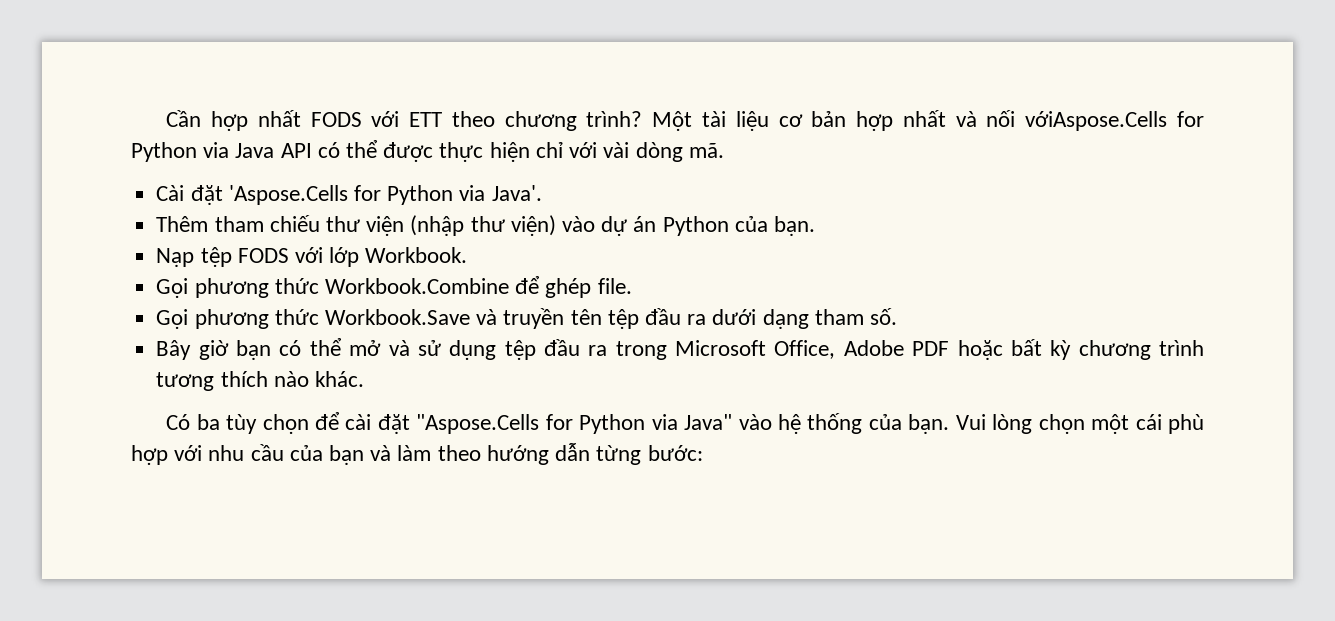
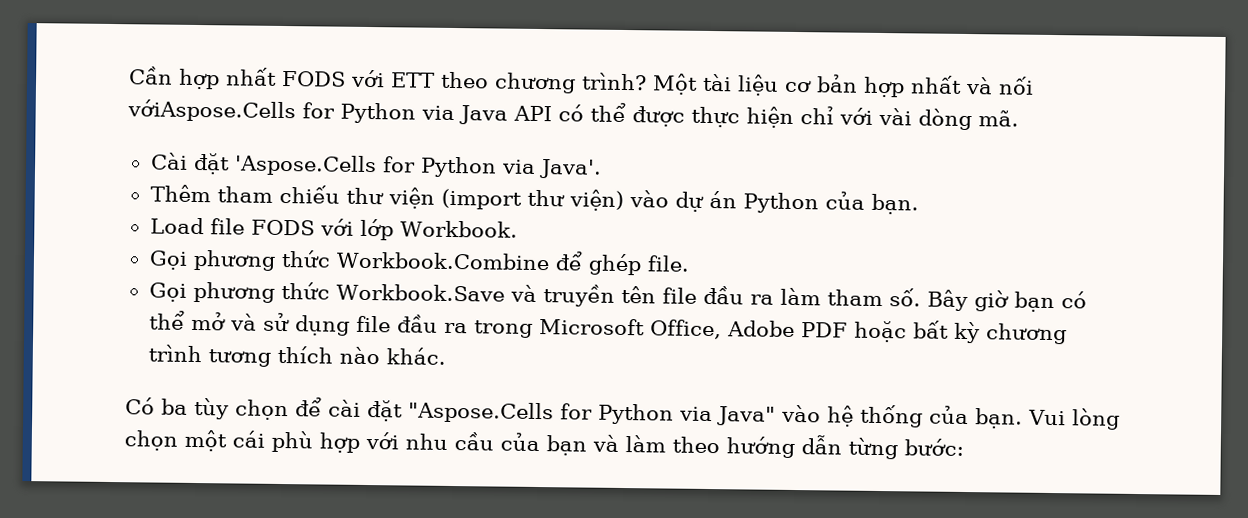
- Thêm tham chiếu thư viện (nhập thư viện) vào dự án Python của bạn.
+ Thêm tham chiếu thư viện (import thư viện) vào dự án Python của bạn.
- Nạp tệp FODS với lớp Workbook.
+ Load file FODS với lớp Workbook.
- Gọi phương thức Workbook.Save và truyền tên tệp đầu ra dưới dạng tham số.
- Bây giờ bạn có thể mở và sử dụng tệp đầu ra trong Microsoft Office, Adobe PDF hoặc bất kỳ chương trình tương thích nào khác.
+ Gọi phương thức Workbook.Save và truyền tên file đầu ra làm tham số. Bây giờ bạn có thể mở và sử dụng file đầu ra trong Microsoft Office, Adobe PDF hoặc bất kỳ chương trình tương thích nào khác.

